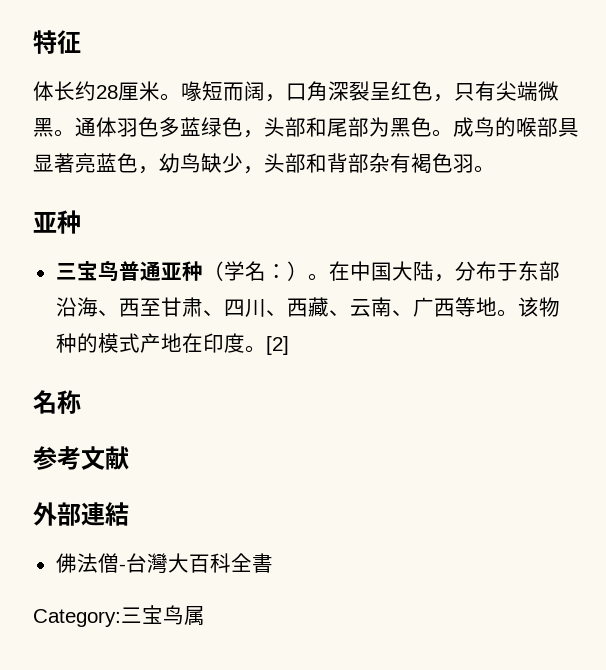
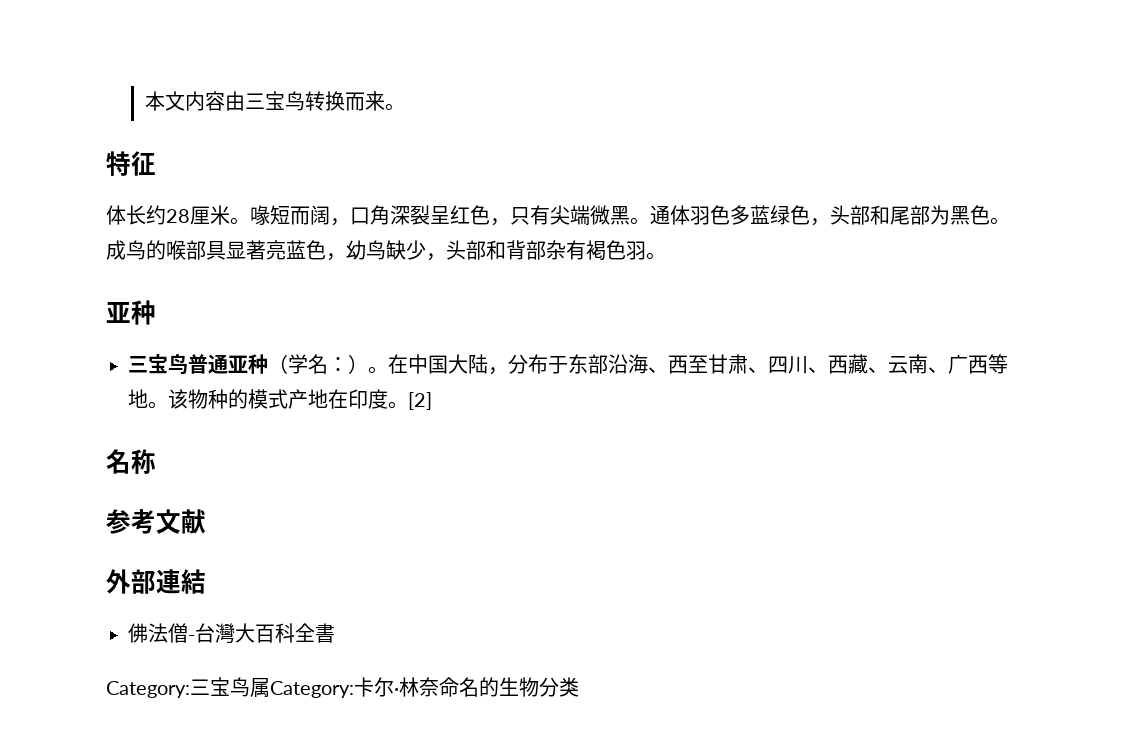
+ 本文内容由三宝鸟转换而来。
- Category:三宝鸟属
+ Category:三宝鸟属Category:卡尔·林奈命名的生物分类

